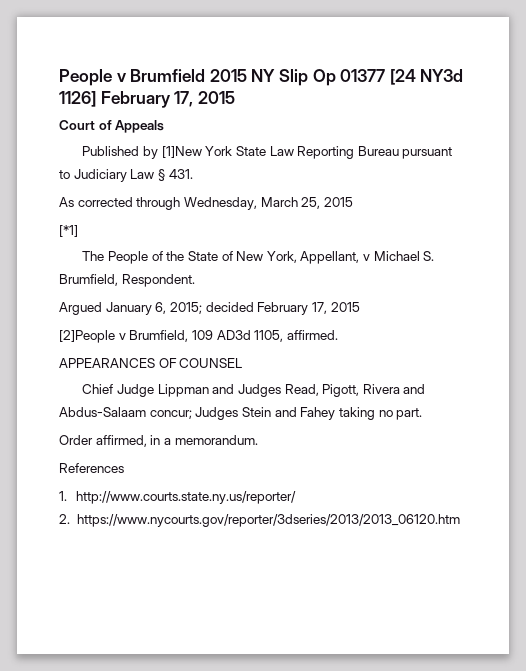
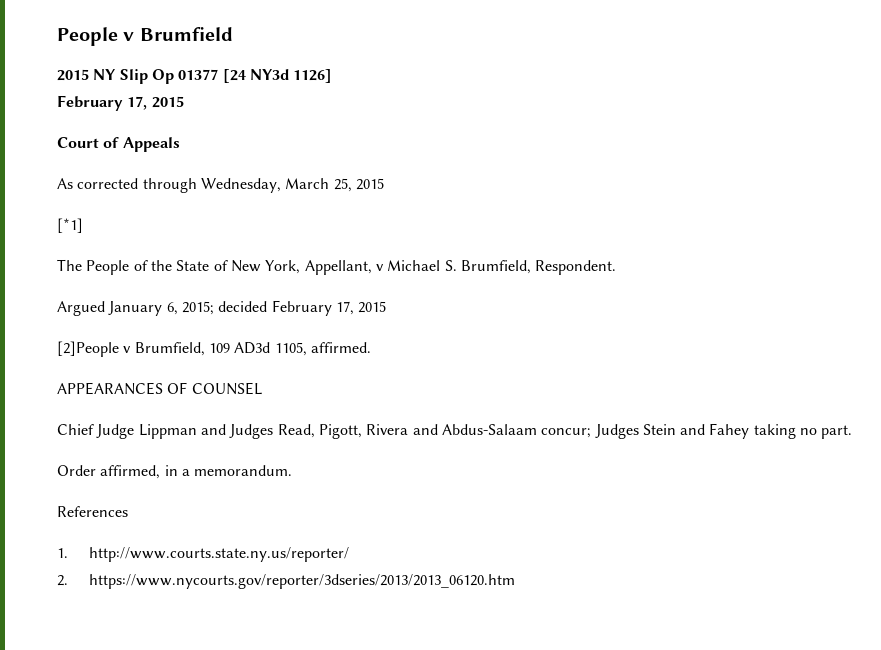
- People v Brumfield 2015 NY Slip Op 01377 [24 NY3d 1126] February 17, 2015
+ People v Brumfield
+ 2015 NY Slip Op 01377 [24 NY3d 1126]
+ February 17, 2015
- Published by [1]New York State Law Reporting Bureau pursuant to Judiciary Law § 431.

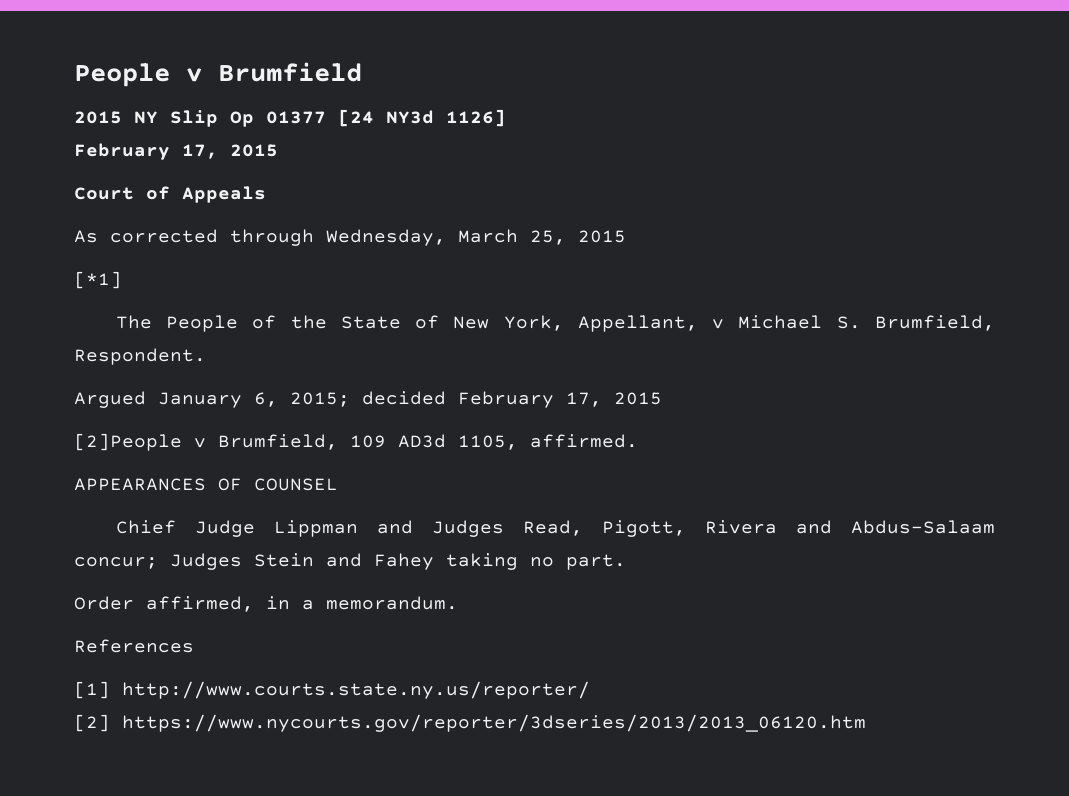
- 1. http://www.courts.state.ny.us/reporter/
+ [1] http://www.courts.state.ny.us/reporter/
- 2. https://www.nycourts.gov/reporter/3dseries/2013/2013_06120.htm
+ [2] https://www.nycourts.gov/reporter/3dseries/2013/2013_06120.htm

